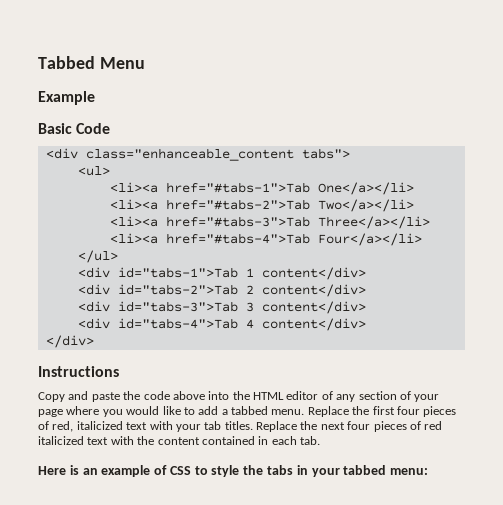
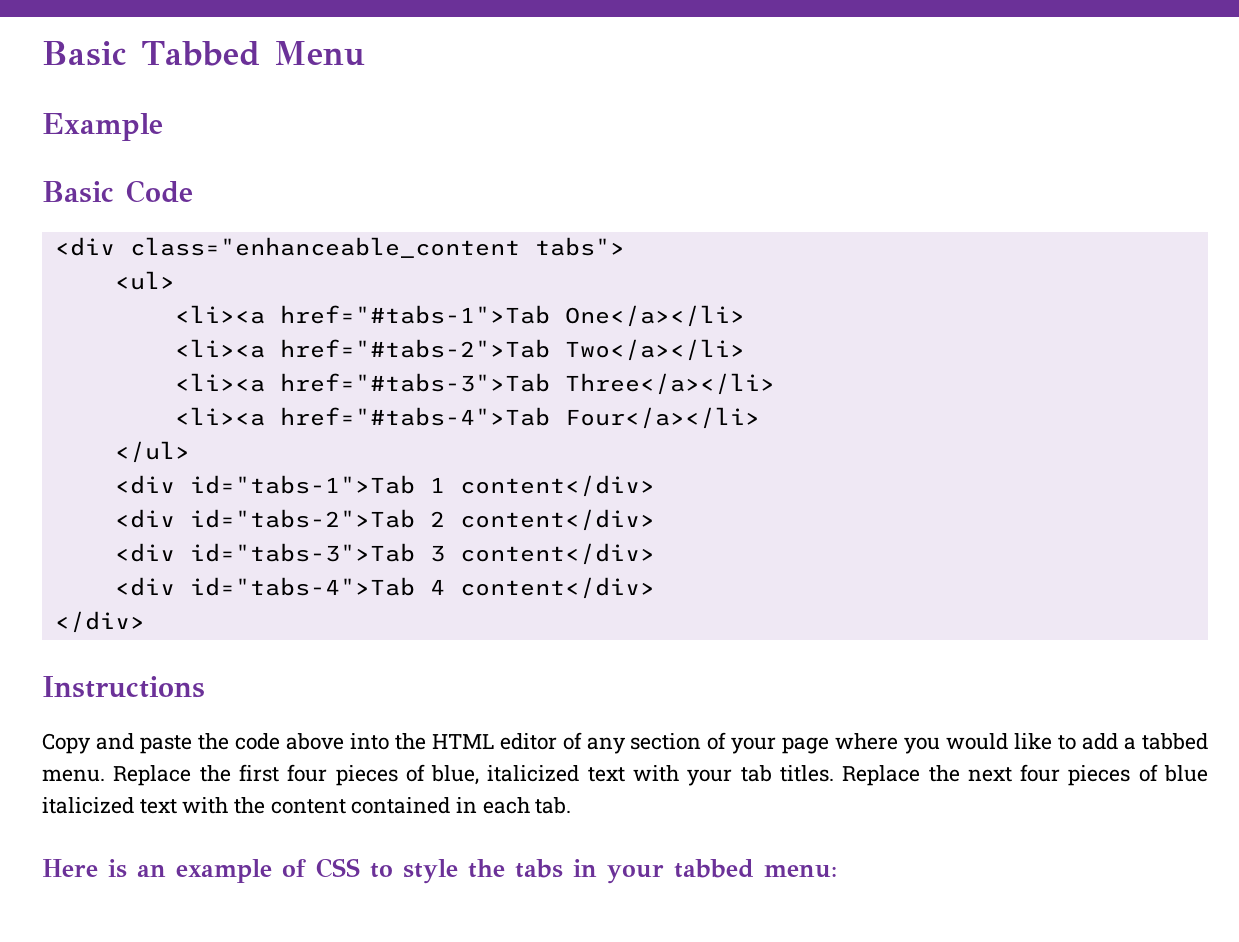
- Tabbed Menu
+ Basic Tabbed Menu
- Replace the first four pieces of red, italicized text with your tab titles.
+ Replace the first four pieces of blue, italicized text with your tab titles.
- Replace the next four pieces of red italicized text with the content contained in each tab.
+ Replace the next four pieces of blue italicized text with the content contained in each tab.

